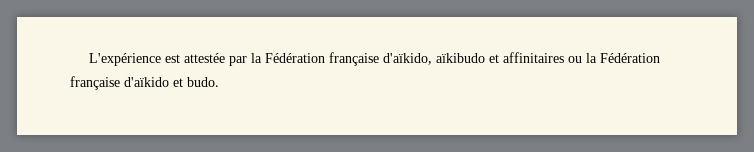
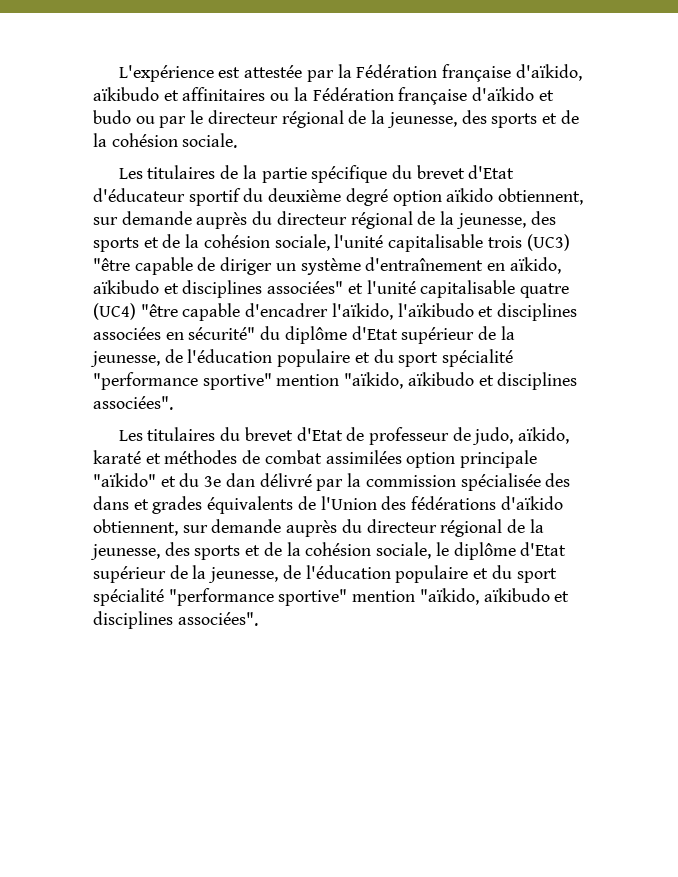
- L'expérience est attestée par la Fédération française d'aïkido, aïkibudo et affinitaires ou la Fédération française d'aïkido et budo.
+ L'expérience est attestée par la Fédération française d'aïkido, aïkibudo et affinitaires ou la Fédération française d'aïkido et budo ou par le directeur régional de la jeunesse, des sports et de la cohésion sociale.
+ Les titulaires de la partie spécifique du brevet d'Etat d'éducateur sportif du deuxième degré option aïkido obtiennent, sur demande auprès du directeur régional de la jeunesse, des sports et de la cohésion sociale, l'unité capitalisable trois (UC3) "être capable de diriger un système d'entraînement en aïkido, aïkibudo et disciplines associées" et l'unité capitalisable quatre (UC4) "être capable d'encadrer l'aïkido, l'aïkibudo et disciplines associées en sécurité" du diplôme d'Etat supérieur de la jeunesse, de l'éducation populaire et du sport spécialité "performance sportive" mention "aïkido, aïkibudo et disciplines associées".
+ Les titulaires du brevet d'Etat de professeur de judo, aïkido, karaté et méthodes de combat assimilées option principale "aïkido" et du 3e dan délivré par la commission spécialisée des dans et grades équivalents de l'Union des fédérations d'aïkido obtiennent, sur demande auprès du directeur régional de la jeunesse, des sports et de la cohésion sociale, le diplôme d'Etat supérieur de la jeunesse, de l'éducation populaire et du sport spécialité "performance sportive" mention "aïkido, aïkibudo et disciplines associées".

